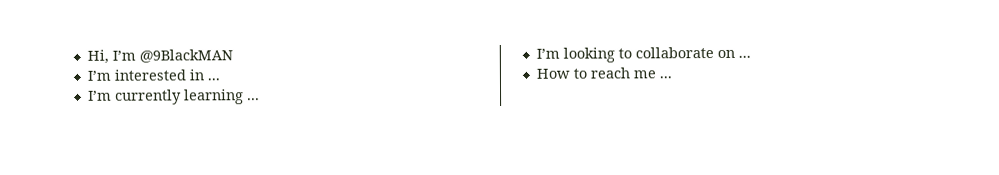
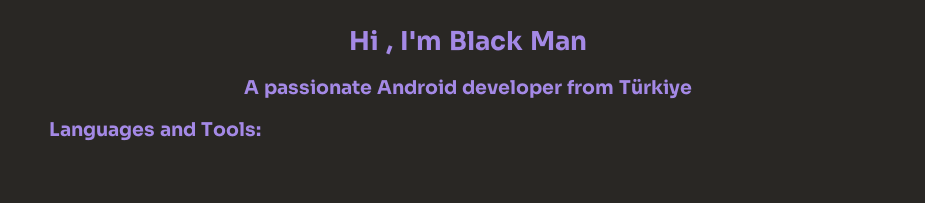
- Hi, I’m @9BlackMAN
- I’m interested in ...
- I’m currently learning ...
- I’m looking to collaborate on ...
- How to reach me ...
+ Hi , I'm Black Man
+ A passionate Android developer from Türkiye
+ Languages and Tools:

